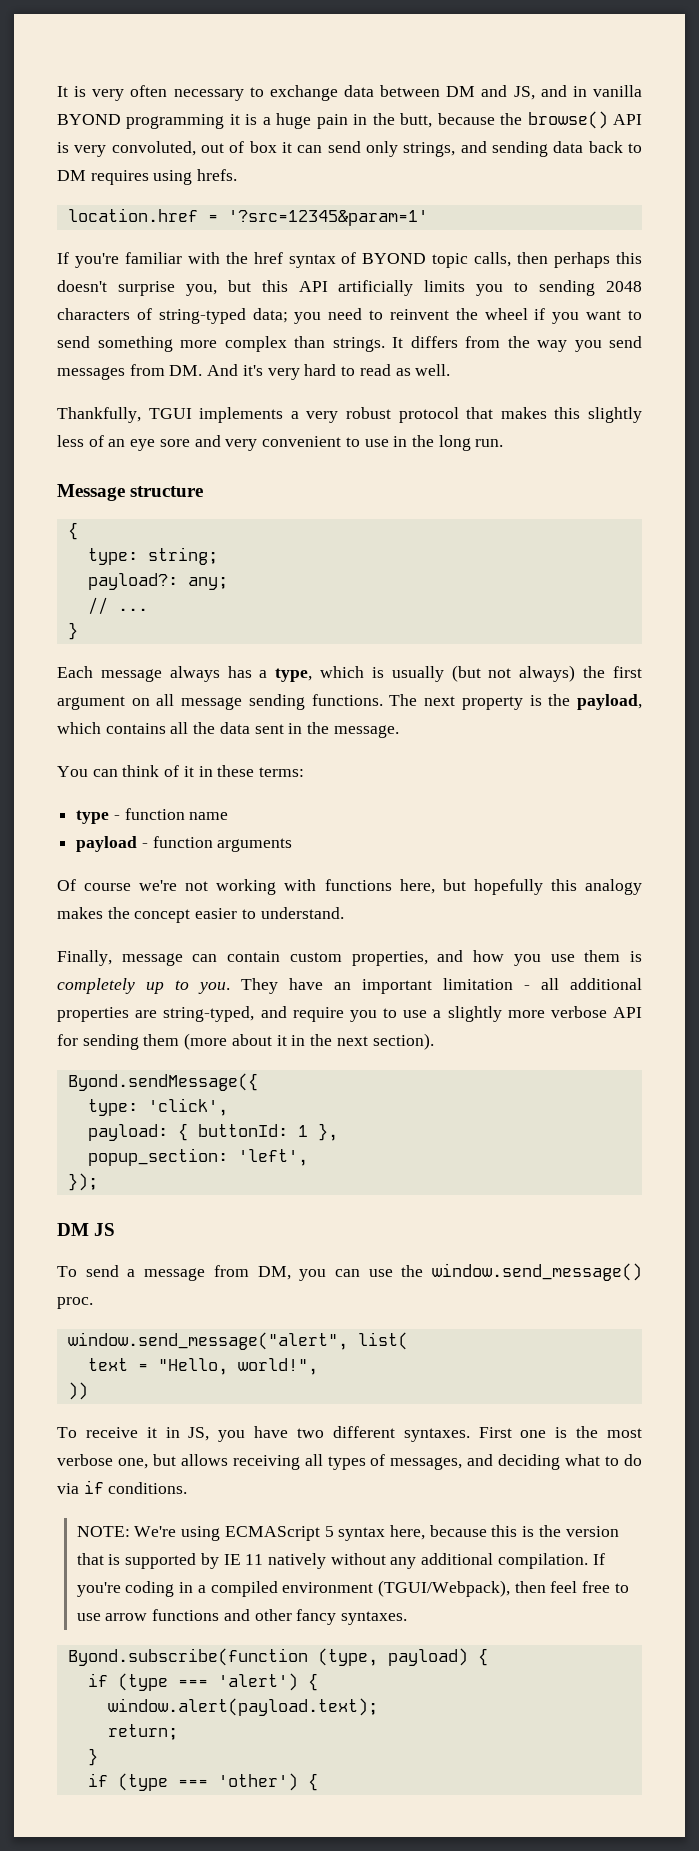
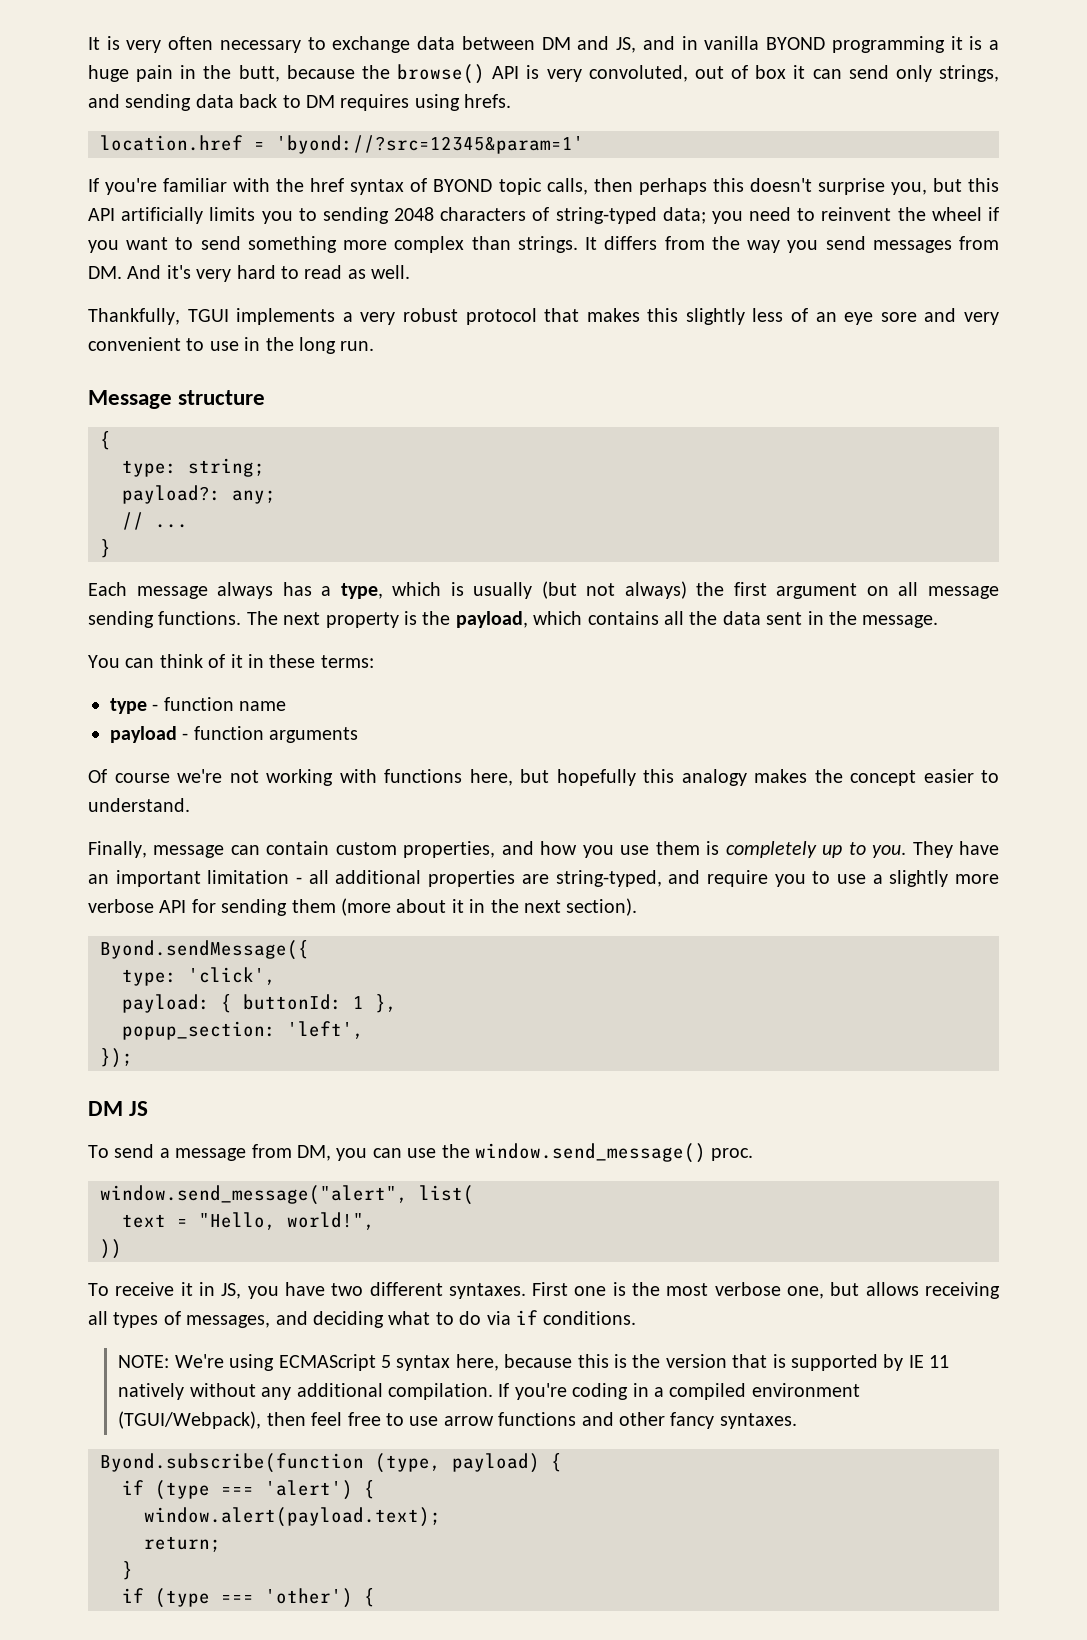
- location.href = '?src=12345&param=1'
+ location.href = 'byond://?src=12345&param=1'

